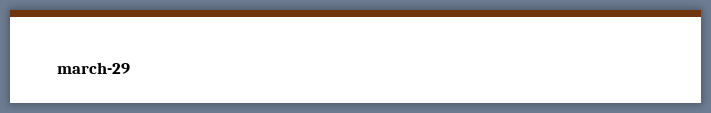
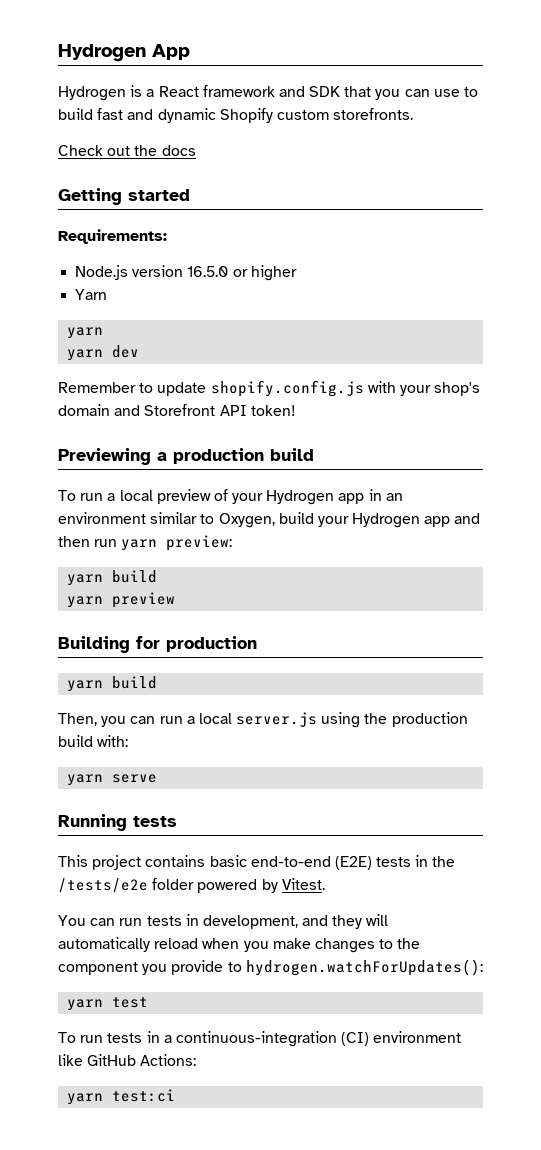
- march-29
+ Hydrogen App
+ Hydrogen is a React framework and SDK that you can use to build fast and dynamic Shopify custom storefronts.
+ Check out the docs
+ Getting started
+ Requirements:
+ Node.js version 16.5.0 or higher
+ Yarn
+ yarn
+ yarn dev
+ Remember to update shopify.config.js with your shop's domain and Storefront API token!
+ Previewing a production build
+ To run a local preview of your Hydrogen app in an environment similar to Oxygen, build your Hydrogen app and then run yarn preview:
+ yarn build
+ yarn preview
+ Building for production
+ yarn build
+ Then, you can run a local server.js using the production build with:
+ yarn serve
+ Running tests
+ This project contains basic end-to-end (E2E) tests in the /tests/e2e folder powered by Vitest.
+ You can run tests in development, and they will automatically reload when you make changes to the component you provide to hydrogen.watchForUpdates():
+ yarn test
+ To run tests in a continuous-integration (CI) environment like GitHub Actions:
+ yarn test:ci

